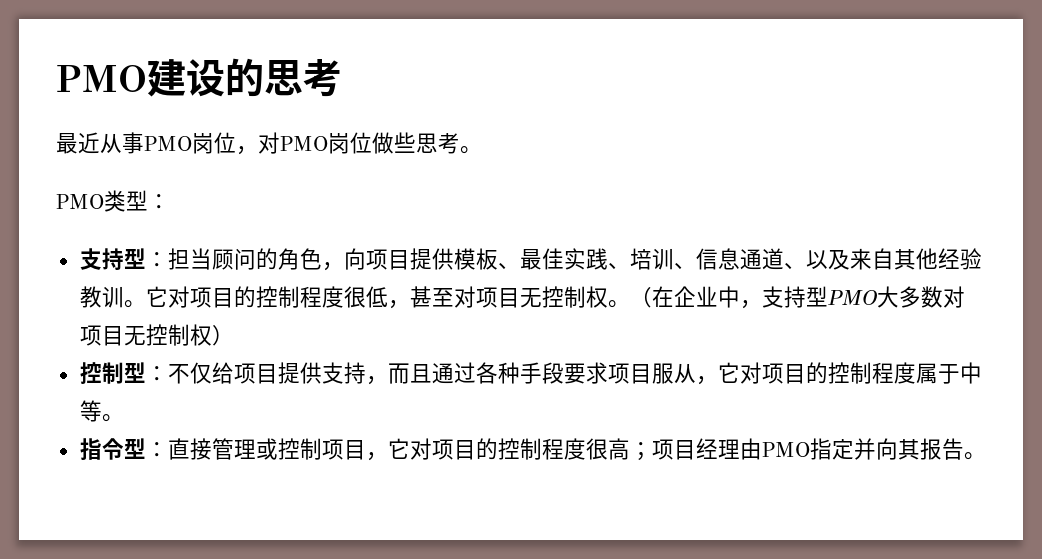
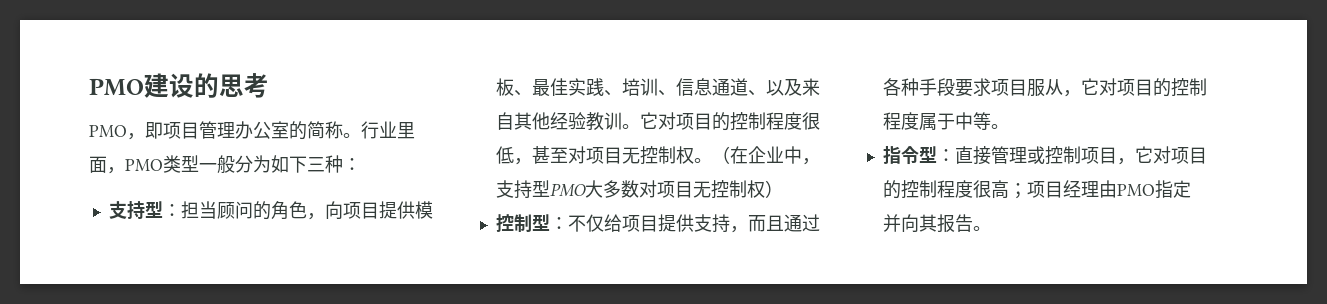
- 最近从事PMO岗位，对PMO岗位做些思考。
- PMO类型：
+ PMO，即项目管理办公室的简称。行业里面，PMO类型一般分为如下三种：

